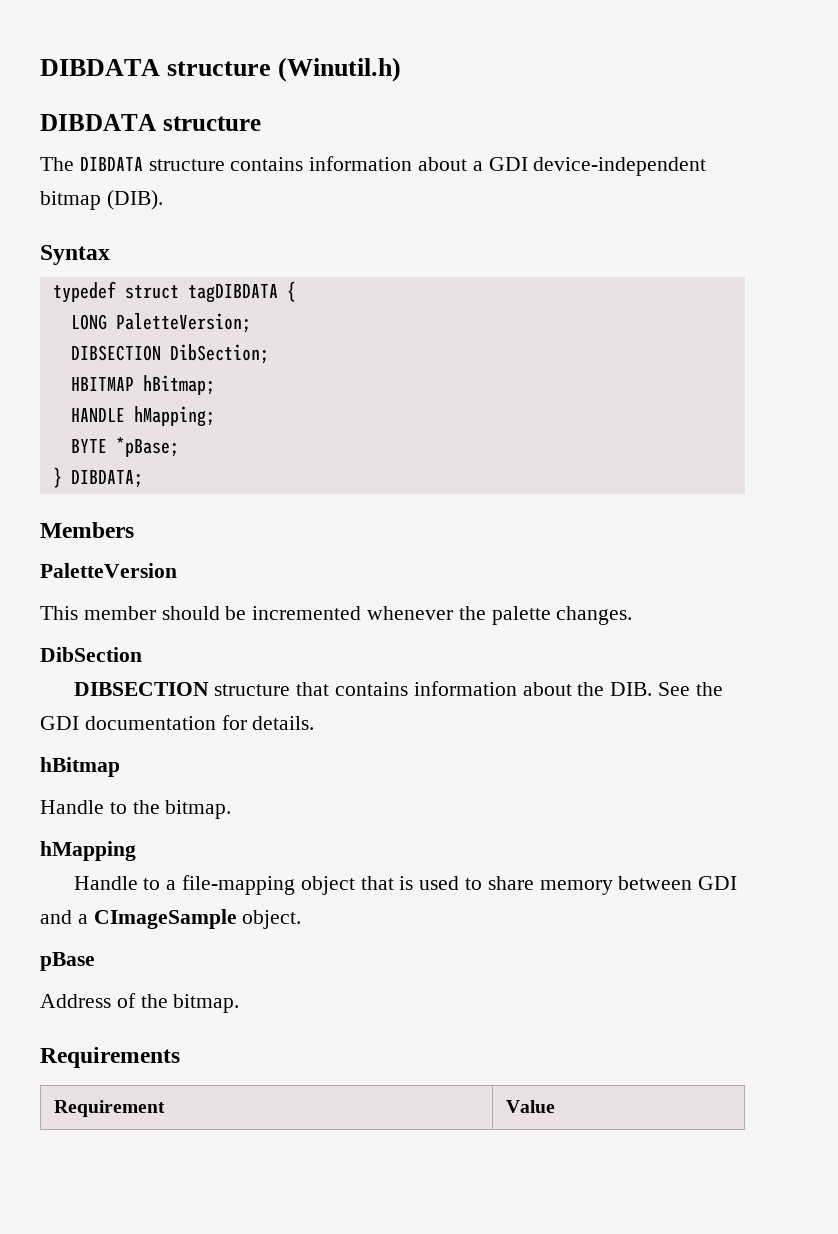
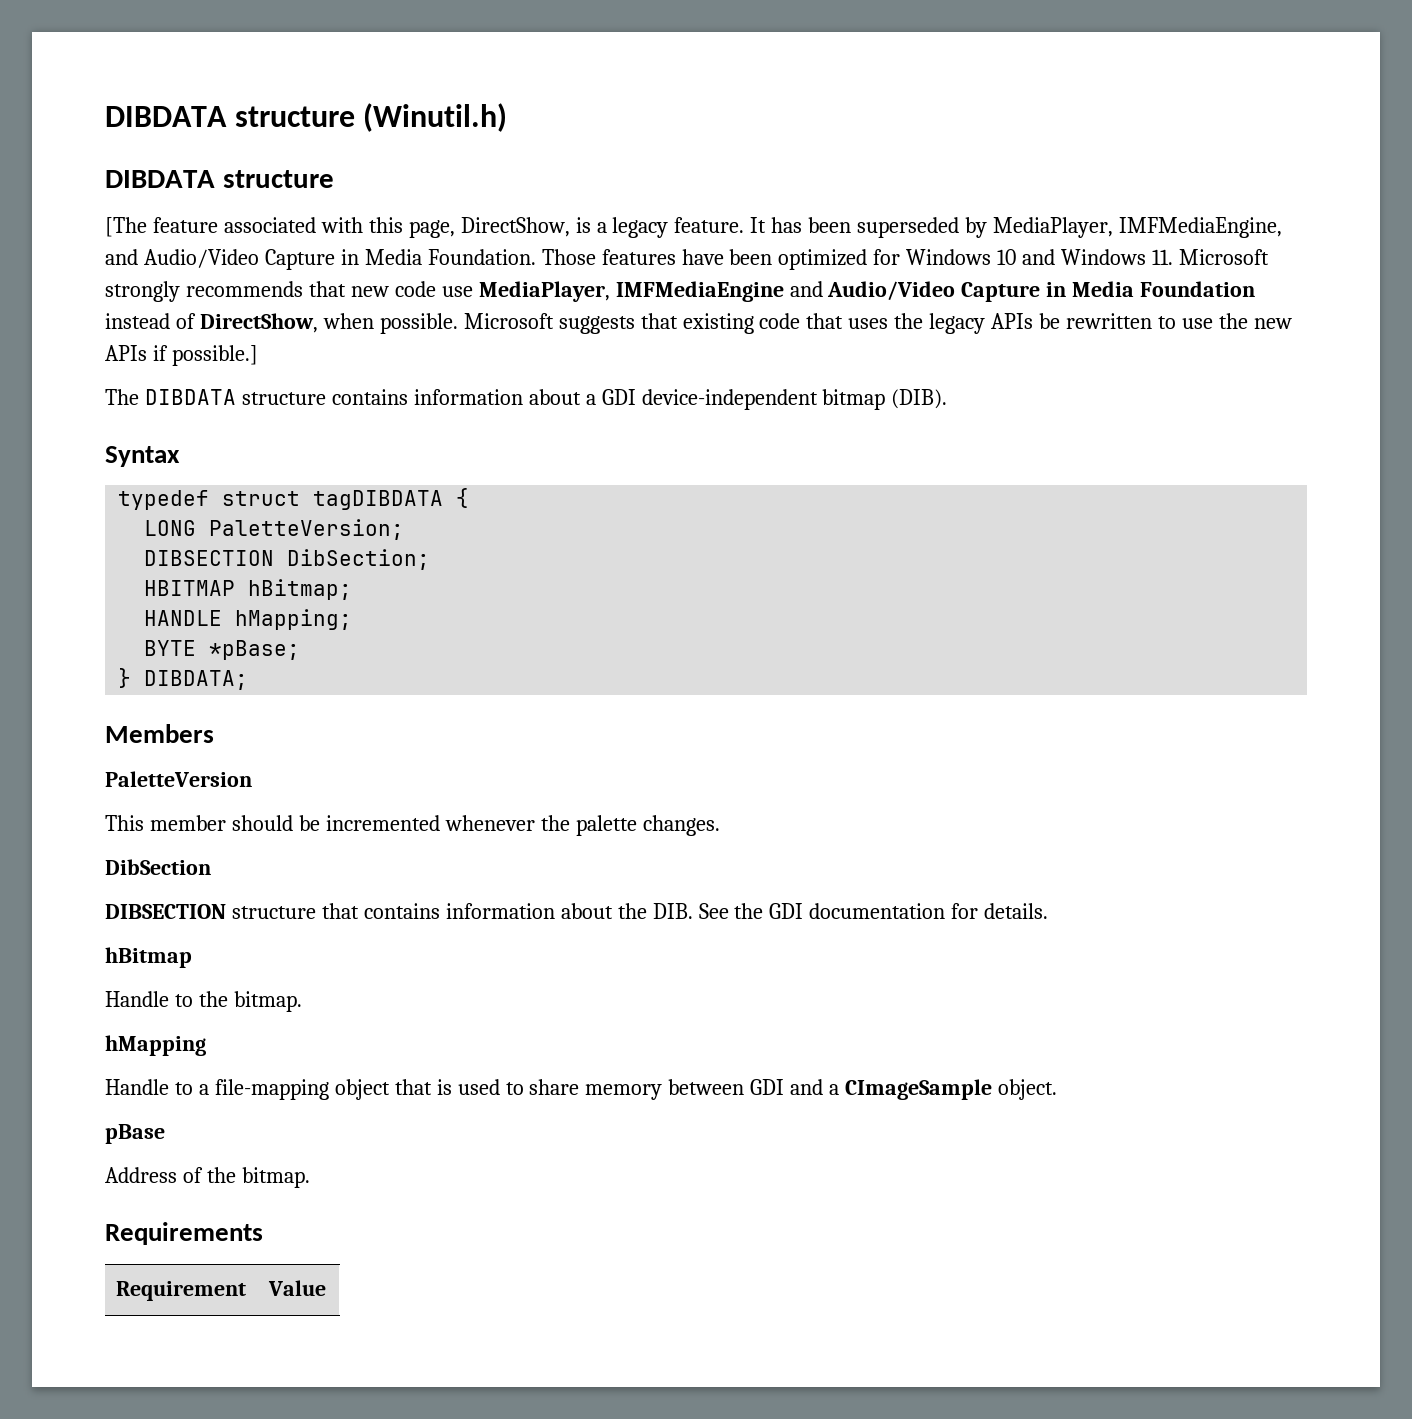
+ [The feature associated with this page, DirectShow, is a legacy feature. It has been superseded by MediaPlayer, IMFMediaEngine, and Audio/Video Capture in Media Foundation. Those features have been optimized for Windows 10 and Windows 11. Microsoft strongly recommends that new code use MediaPlayer, IMFMediaEngine and Audio/Video Capture in Media Foundation instead of DirectShow, when possible. Microsoft suggests that existing code that uses the legacy APIs be rewritten to use the new APIs if possible.]

